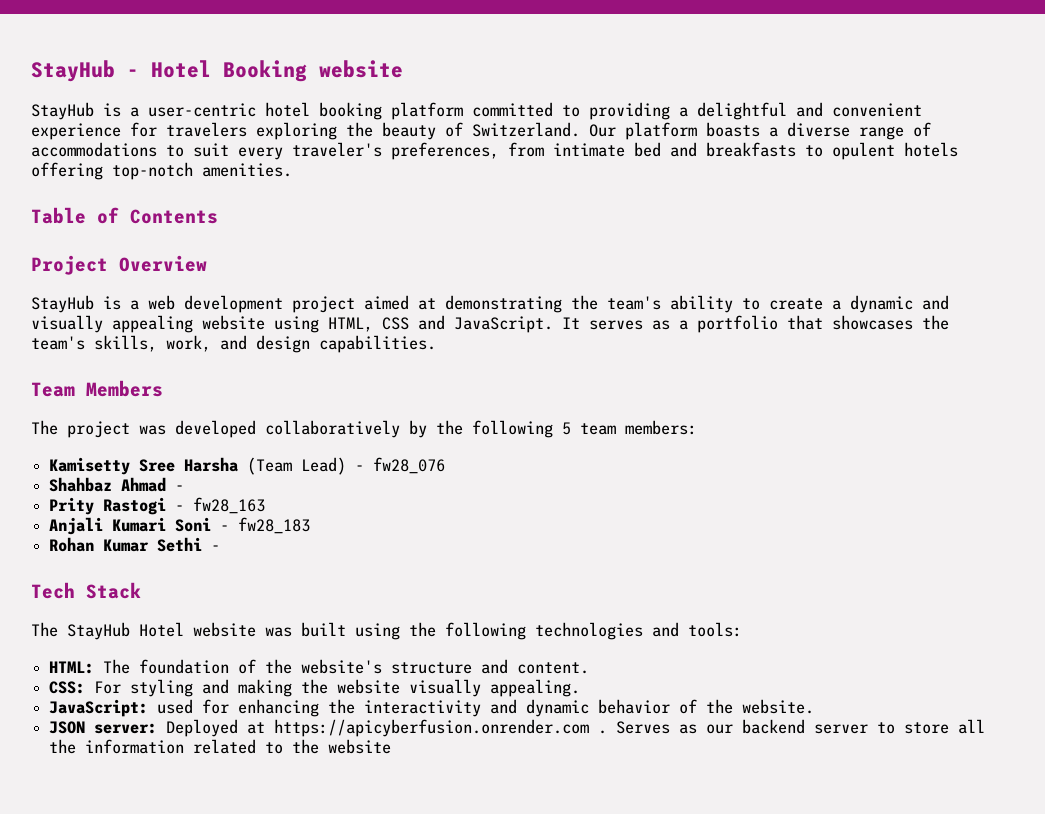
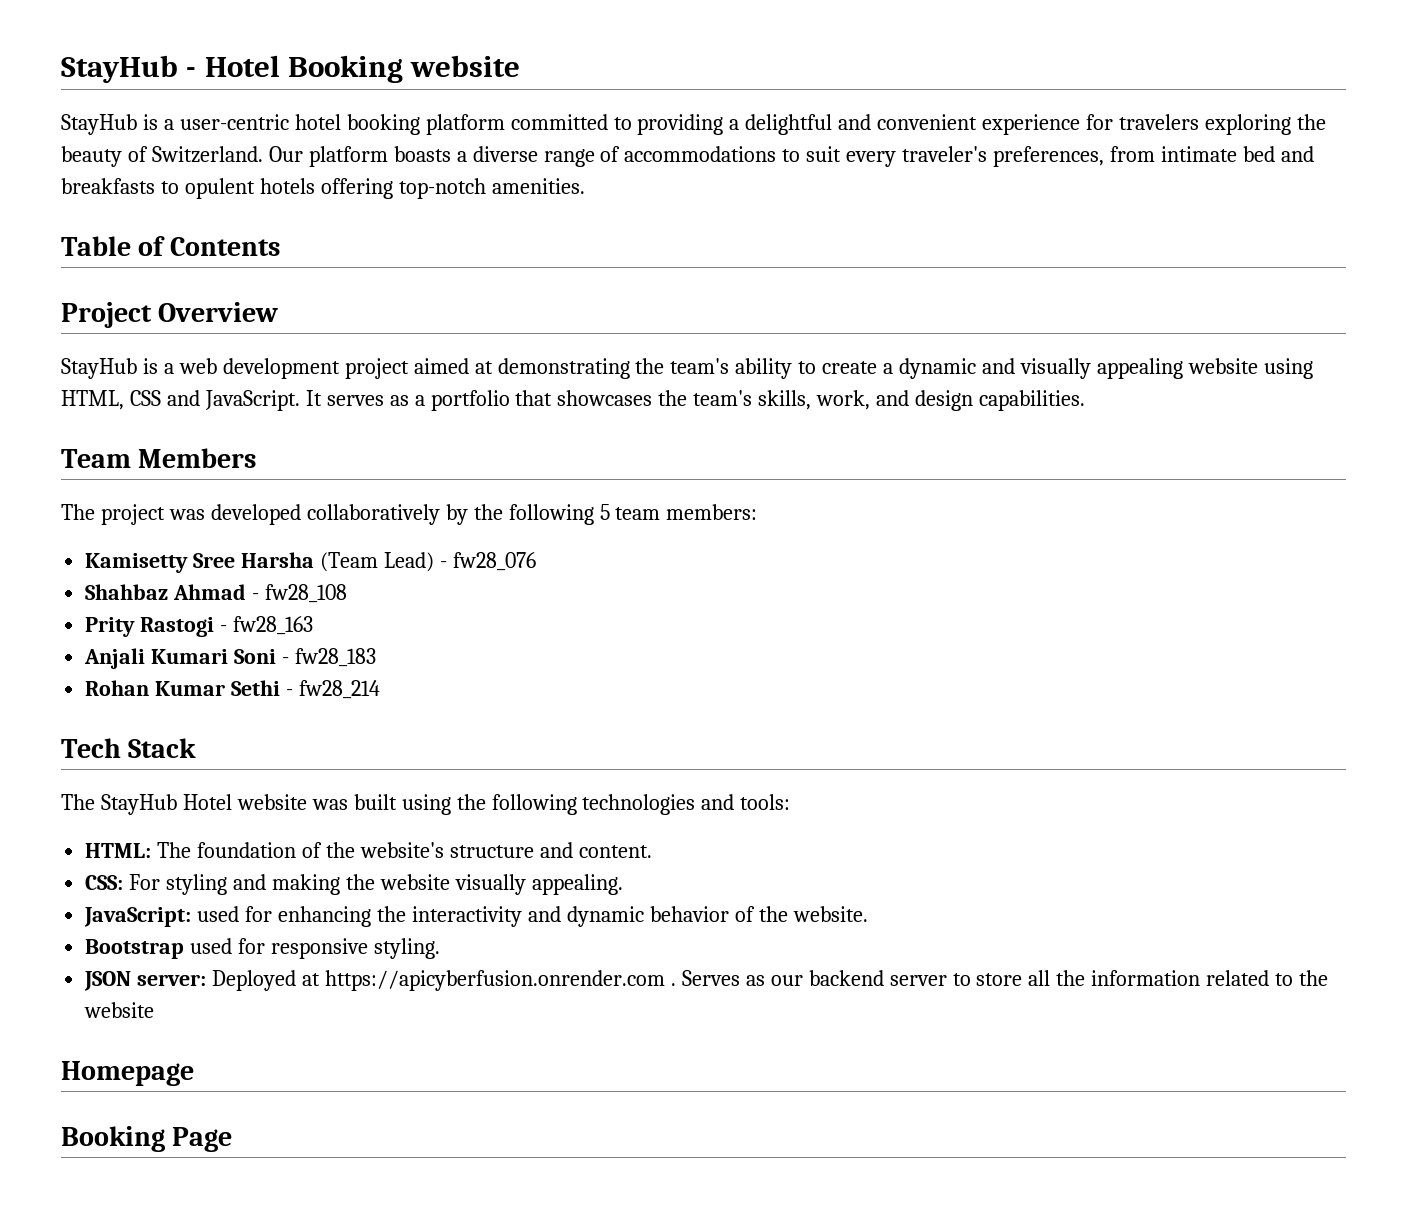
- Shahbaz Ahmad -
+ Shahbaz Ahmad - fw28_108
- Rohan Kumar Sethi -
+ Rohan Kumar Sethi - fw28_214
+ Bootstrap used for responsive styling.
+ Homepage
+ Booking Page

